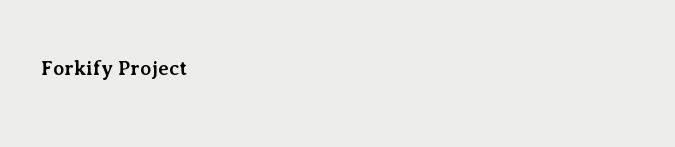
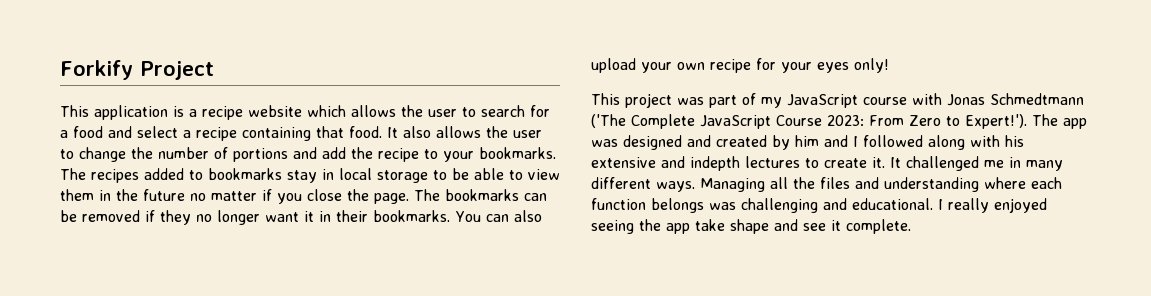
+ This application is a recipe website which allows the user to search for a food and select a recipe containing that food. It also allows the user to change the number of portions and add the recipe to your bookmarks. The recipes added to bookmarks stay in local storage to be able to view them in the future no matter if you close the page. The bookmarks can be removed if they no longer want it in their bookmarks. You can also upload your own recipe for your eyes only!
+ This project was part of my JavaScript course with Jonas Schmedtmann ('The Complete JavaScript Course 2023: From Zero to Expert!'). The app was designed and created by him and I followed along with his extensive and indepth lectures to create it. It challenged me in many different ways. Managing all the files and understanding where each function belongs was challenging and educational. I really enjoyed seeing the app take shape and see it complete.

